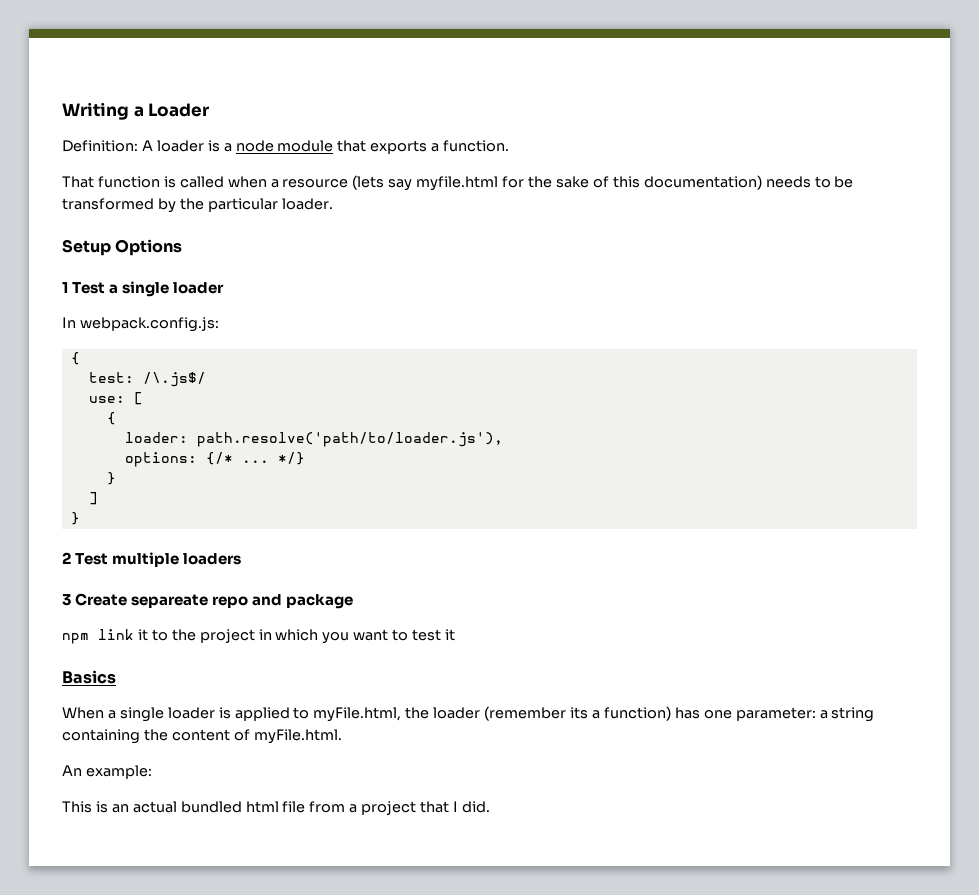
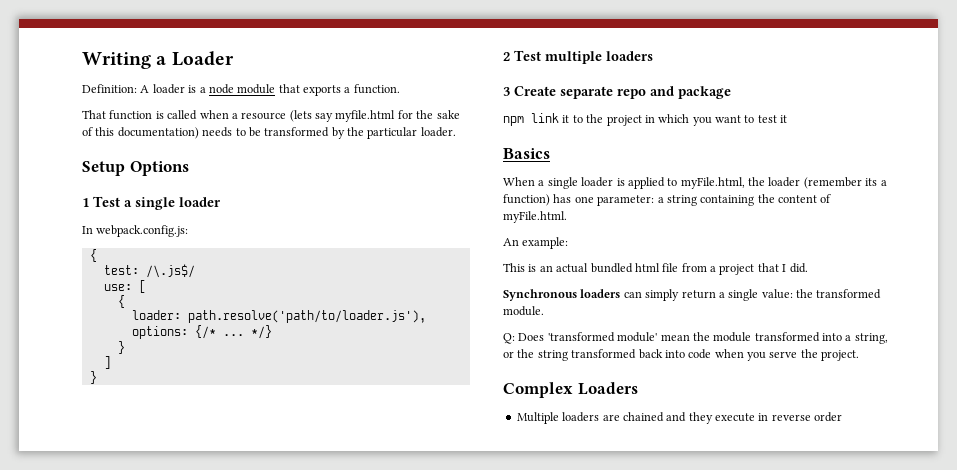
- 3 Create separeate repo and package
+ 3 Create separate repo and package
+ Synchronous loaders can simply return a single value: the transformed module.
+ Q: Does 'transformed module' mean the module transformed into a string, or the string transformed back into code when you serve the project.
+ Complex Loaders
+ Multiple loaders are chained and they execute in reverse order

